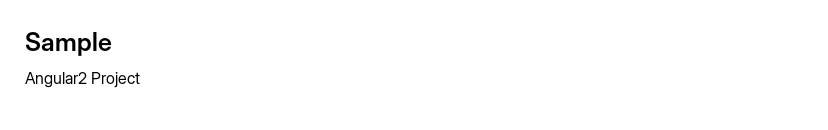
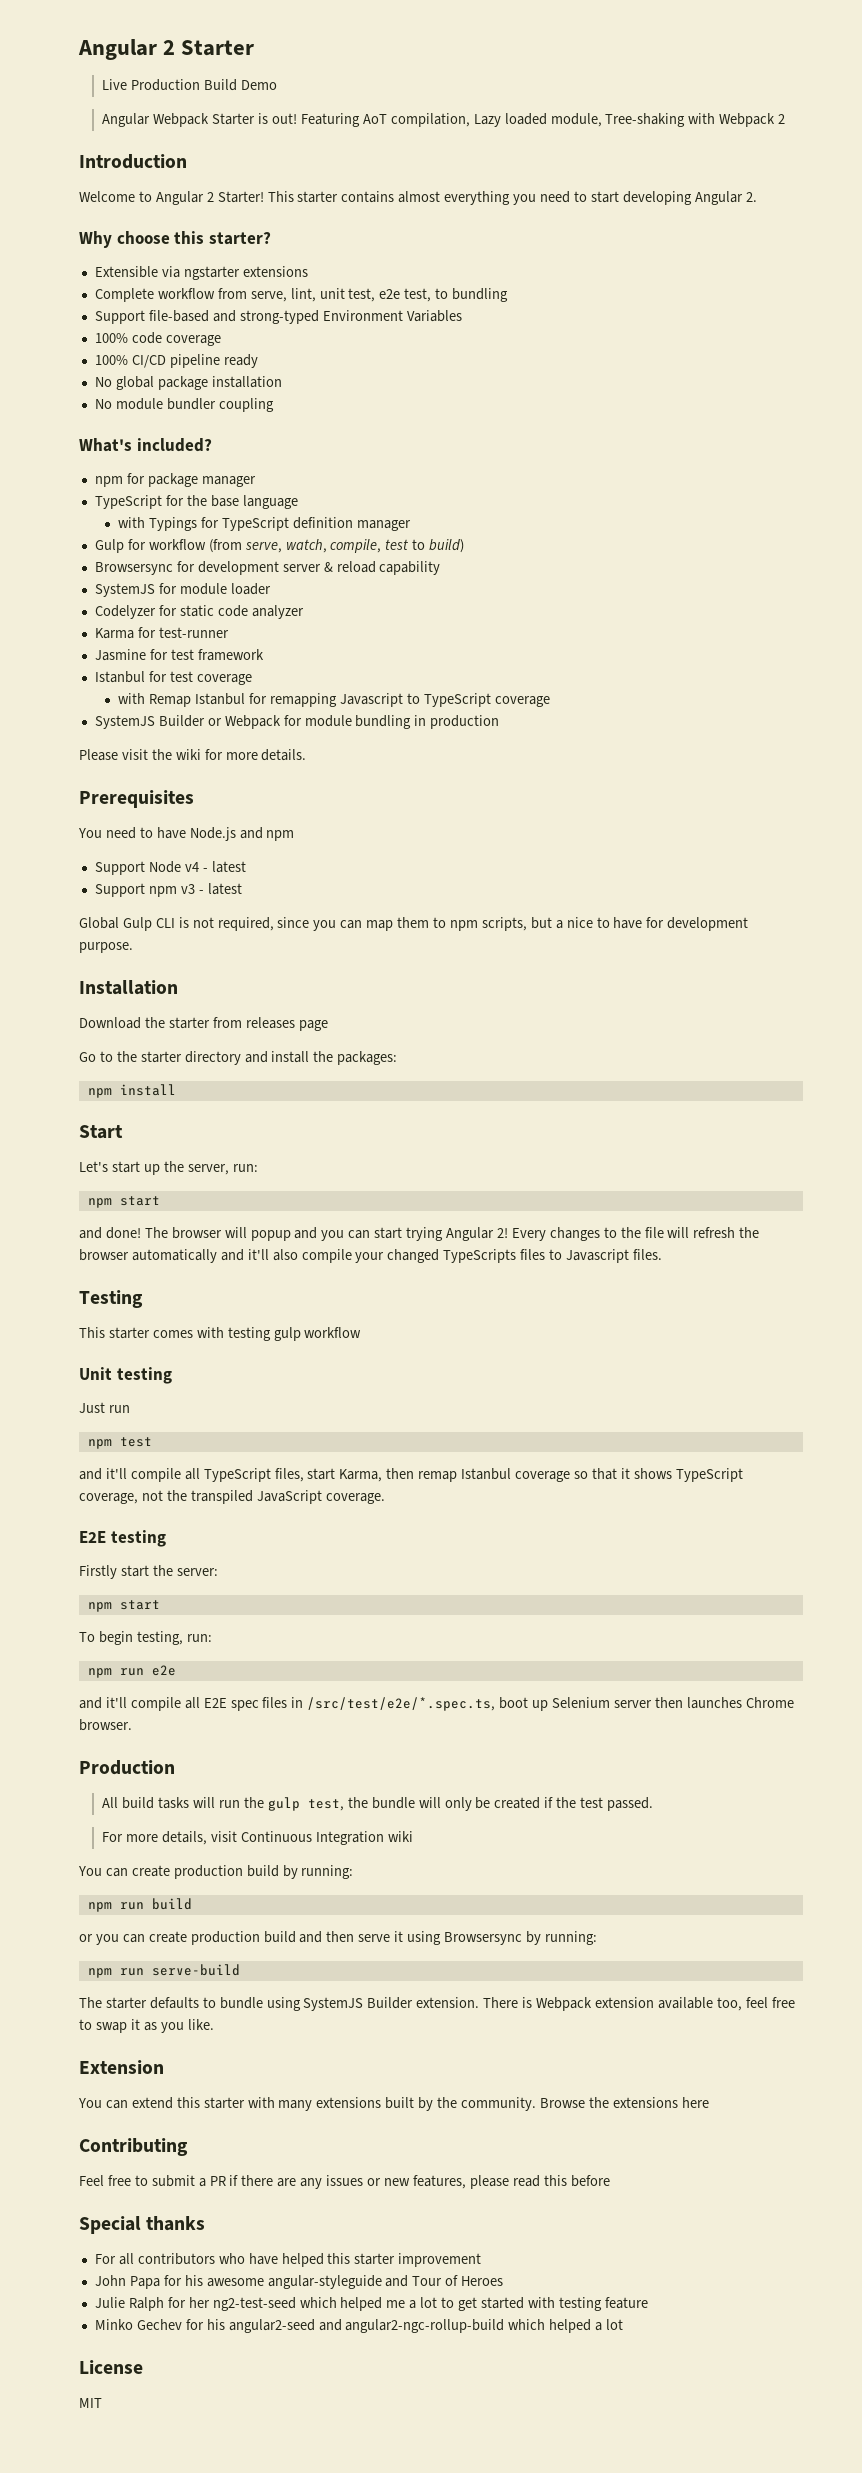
- Sample
- Angular2 Project
+ Angular 2 Starter
+ Live Production Build Demo
+ Angular Webpack Starter is out! Featuring AoT compilation, Lazy loaded module, Tree-shaking with Webpack 2
+ Introduction
+ Welcome to Angular 2 Starter! This starter contains almost everything you need to start developing Angular 2.
+ Why choose this starter?
+ Extensible via ngstarter extensions
+ Complete workflow from serve, lint, unit test, e2e test, to bundling
+ Support file-based and strong-typed Environment Variables
+ 100% code coverage
+ 100% CI/CD pipeline ready
+ No global package installation
+ No module bundler coupling
+ What's included?
+ npm for package manager
+ TypeScript for the base language
+ with Typings for TypeScript definition manager
+ Gulp for workflow (from serve, watch, compile, test to build)
+ Browsersync for development server & reload capability
+ SystemJS for module loader
+ Codelyzer for static code analyzer
+ Karma for test-runner
+ Jasmine for test framework
+ Istanbul for test coverage
+ with Remap Istanbul for remapping Javascript to TypeScript coverage
+ SystemJS Builder or Webpack for module bundling in production
+ Please visit the wiki for more details.
+ Prerequisites
+ You need to have Node.js and npm
+ Support Node v4 - latest
+ Support npm v3 - latest
+ Global Gulp CLI is not required, since you can map them to npm scripts, but a nice to have for development purpose.
+ Installation
+ Download the starter from releases page
+ Go to the starter directory and install the packages:
+ npm install
+ Start
+ Let's start up the server, run:
+ npm start
+ and done! The browser will popup and you can start trying Angular 2! Every changes to the file will refresh the browser automatically and it'll also compile your changed TypeScripts files to Javascript files.
+ Testing
+ This starter comes with testing gulp workflow
+ Unit testing
+ Just run
+ npm test
+ and it'll compile all TypeScript files, start Karma, then remap Istanbul coverage so that it shows TypeScript coverage, not the transpiled JavaScript coverage.
+ E2E testing
+ Firstly start the server:
+ npm start
+ To begin testing, run:
+ npm run e2e
+ and it'll compile all E2E spec files in /src/test/e2e/*.spec.ts, boot up Selenium server then launches Chrome browser.
+ Production
+ All build tasks will run the gulp test, the bundle will only be created if the test passed.
+ For more details, visit Continuous Integration wiki
+ You can create production build by running:
+ npm run build
+ or you can create production build and then serve it using Browsersync by running:
+ npm run serve-build
+ The starter defaults to bundle using SystemJS Builder extension. There is Webpack extension available too, feel free to swap it as you like.
+ Extension
+ You can extend this starter with many extensions built by the community. Browse the extensions here
+ Contributing
+ Feel free to submit a PR if there are any issues or new features, please read this before
+ Special thanks
+ For all contributors who have helped this starter improvement
+ John Papa for his awesome angular-styleguide and Tour of Heroes
+ Julie Ralph for her ng2-test-seed which helped me a lot to get started with testing feature
+ Minko Gechev for his angular2-seed and angular2-ngc-rollup-build which helped a lot
+ License
+ MIT

